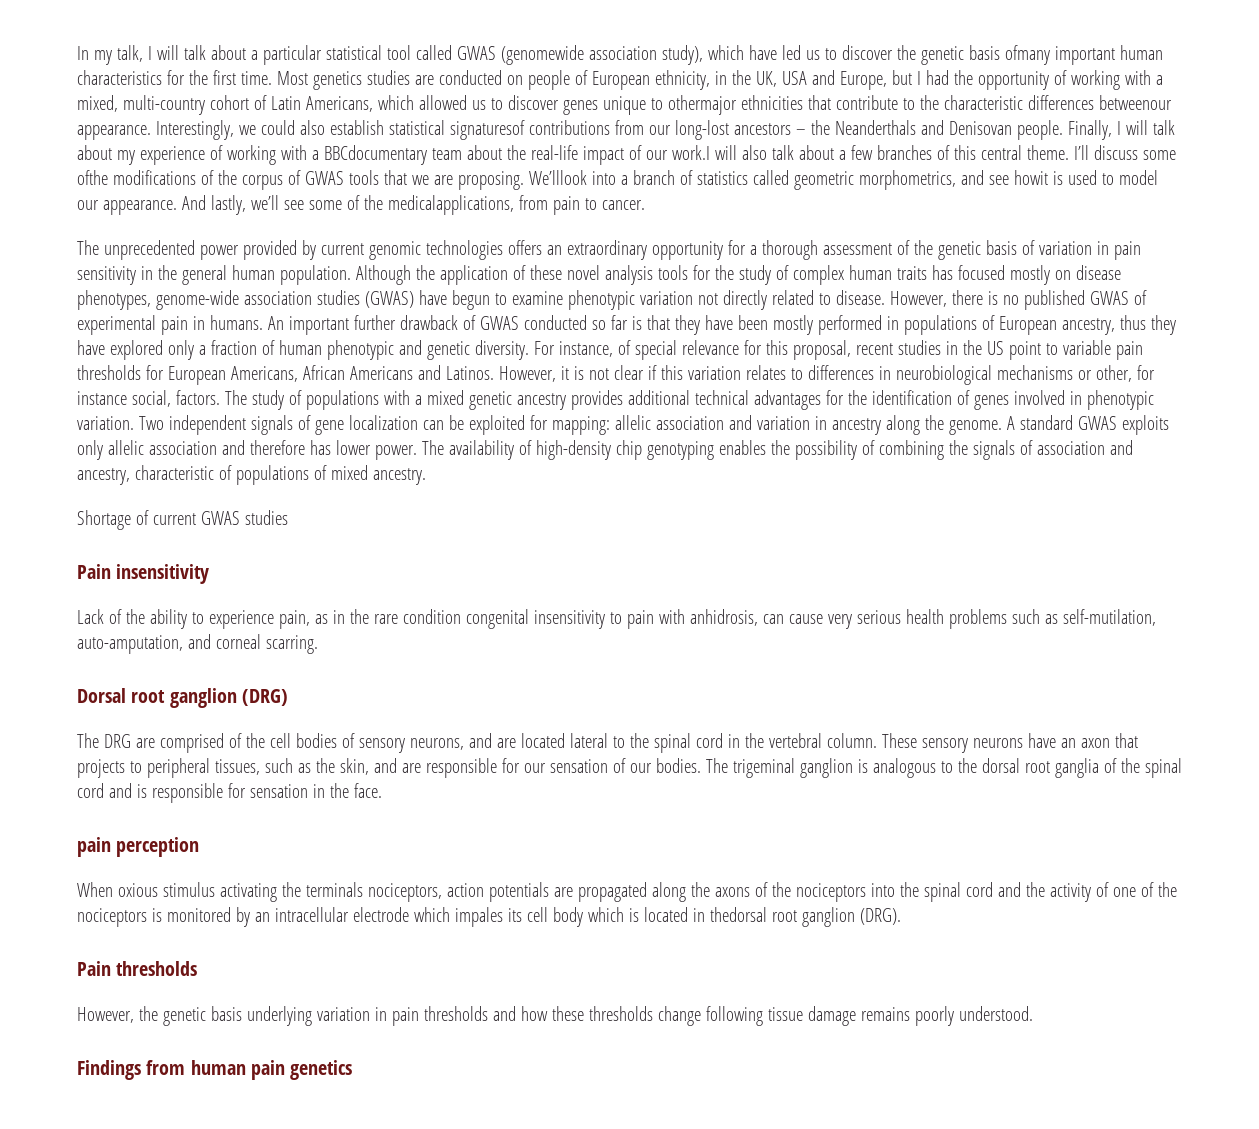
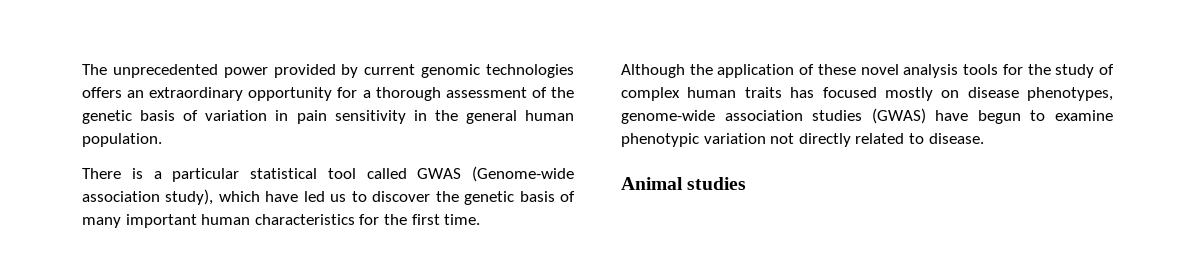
- In my talk, I will talk about a particular statistical tool called GWAS (genomewide association study), which have led us to discover the genetic basis ofmany important human characteristics for the first time. Most genetics studies are conducted on people of European ethnicity, in the UK, USA and Europe, but I had the opportunity of working with a mixed, multi-country cohort of Latin Americans, which allowed us to discover genes unique to othermajor ethnicities that contribute to the characteristic differences betweenour appearance. Interestingly, we could also establish statistical signaturesof contributions from our long-lost ancestors – the Neanderthals and Denisovan people. Finally, I will talk about my experience of working with a BBCdocumentary team about the real-life impact of our work.I will also talk about a few branches of this central theme. I’ll discuss some ofthe modifications of the corpus of GWAS tools that we are proposing. We’lllook into a branch of statistics called geometric morphometrics, and see howit is used to model our appearance. And lastly, we’ll see some of the medicalapplications, from pain to cancer.
- The unprecedented power provided by current genomic technologies offers an extraordinary opportunity for a thorough assessment of the genetic basis of variation in pain sensitivity in the general human population. Although the application of these novel analysis tools for the study of complex human traits has focused mostly on disease phenotypes, genome-wide association studies (GWAS) have begun to examine phenotypic variation not directly related to disease. However, there is no published GWAS of experimental pain in humans. An important further drawback of GWAS conducted so far is that they have been mostly performed in populations of European ancestry, thus they have explored only a fraction of human phenotypic and genetic diversity. For instance, of special relevance for this proposal, recent studies in the US point to variable pain thresholds for European Americans, African Americans and Latinos. However, it is not clear if this variation relates to differences in neurobiological mechanisms or other, for instance social, factors. The study of populations with a mixed genetic ancestry provides additional technical advantages for the identification of genes involved in phenotypic variation. Two independent signals of gene localization can be exploited for mapping: allelic association and variation in ancestry along the genome. A standard GWAS exploits only allelic association and therefore has lower power. The availability of high-density chip genotyping enables the possibility of combining the signals of association and ancestry, characteristic of populations of mixed ancestry.
- Shortage of current GWAS studies
- Pain insensitivity
- Lack of the ability to experience pain, as in the rare condition congenital insensitivity to pain with anhidrosis, can cause very serious health problems such as self-mutilation, auto-amputation, and corneal scarring.
- Dorsal root ganglion (DRG)
- The DRG are comprised of the cell bodies of sensory neurons, and are located lateral to the spinal cord in the vertebral column. These sensory neurons have an axon that projects to peripheral tissues, such as the skin, and are responsible for our sensation of our bodies. The trigeminal ganglion is analogous to the dorsal root ganglia of the spinal cord and is responsible for sensation in the face.
- pain perception
- When oxious stimulus activating the terminals nociceptors, action potentials are propagated along the axons of the nociceptors into the spinal cord and the activity of one of the nociceptors is monitored by an intracellular electrode which impales its cell body which is located in thedorsal root ganglion (DRG).
- Pain thresholds
- However, the genetic basis underlying variation in pain thresholds and how these thresholds change following tissue damage remains poorly understood.
- Findings from human pain genetics
+ The unprecedented power provided by current genomic technologies offers an extraordinary opportunity for a thorough assessment of the genetic basis of variation in pain sensitivity in the general human population.
+ There is a particular statistical tool called GWAS (Genome-wide association study), which have led us to discover the genetic basis of many important human characteristics for the first time.
+ Although the application of these novel analysis tools for the study of complex human traits has focused mostly on disease phenotypes, genome-wide association studies (GWAS) have begun to examine phenotypic variation not directly related to disease.
+ Animal studies

